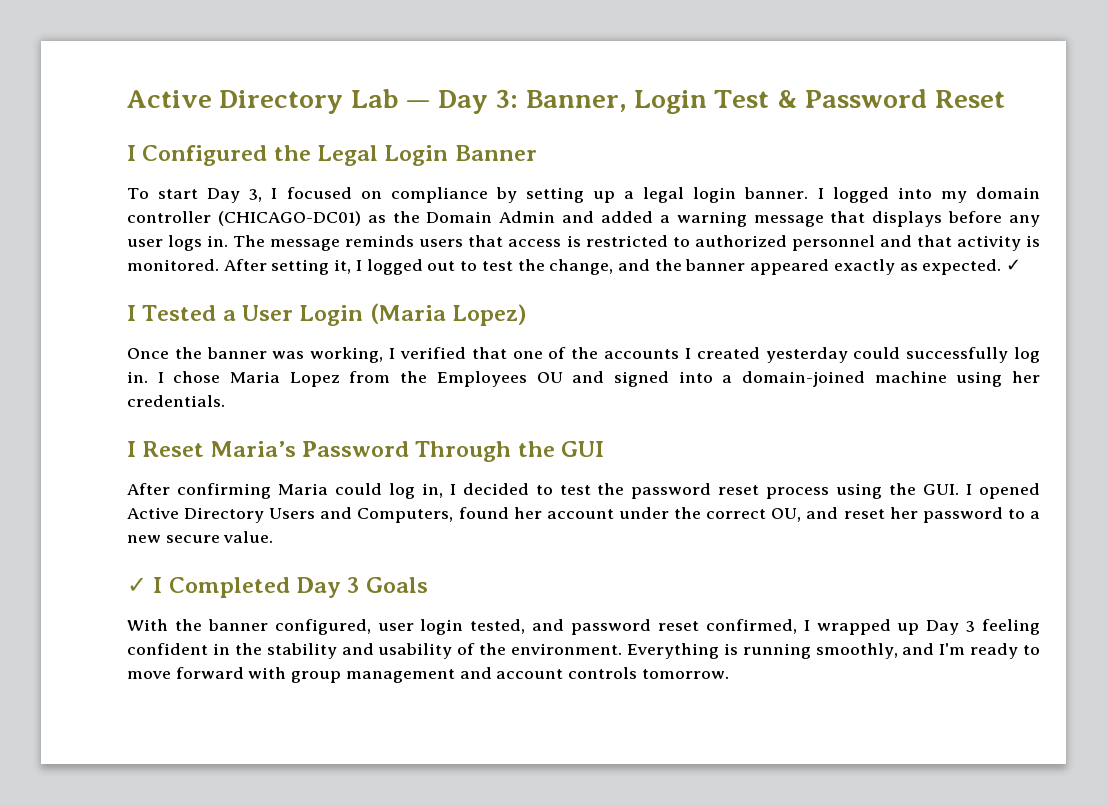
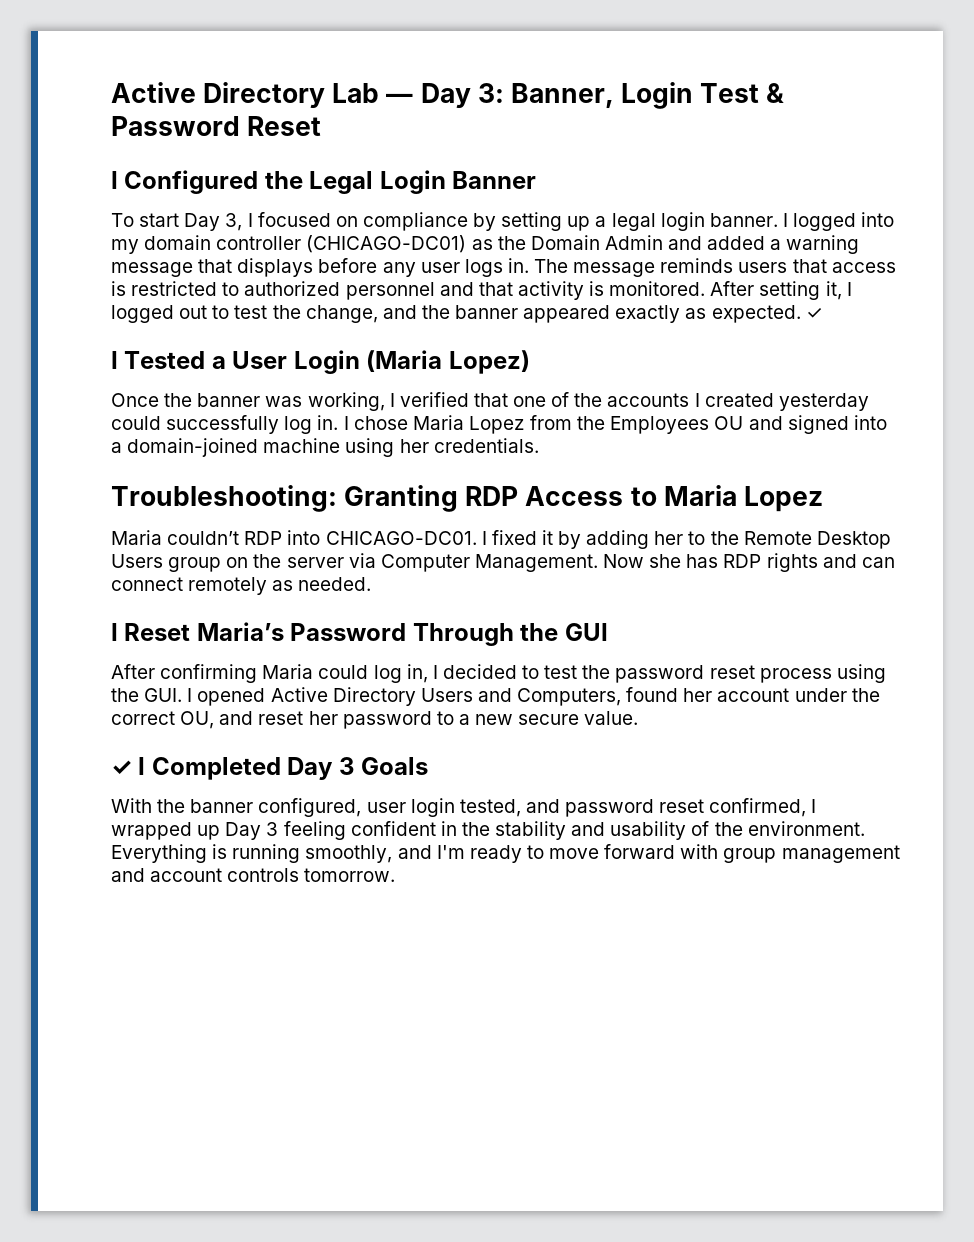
+ Troubleshooting: Granting RDP Access to Maria Lopez
+ Maria couldn’t RDP into CHICAGO-DC01. I fixed it by adding her to the Remote Desktop Users group on the server via Computer Management. Now she has RDP rights and can connect remotely as needed.

